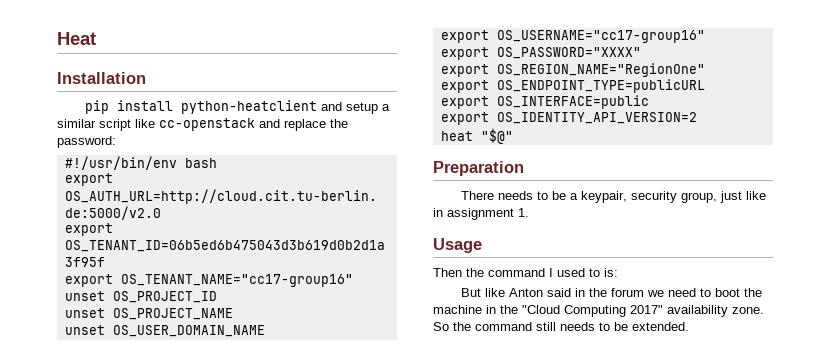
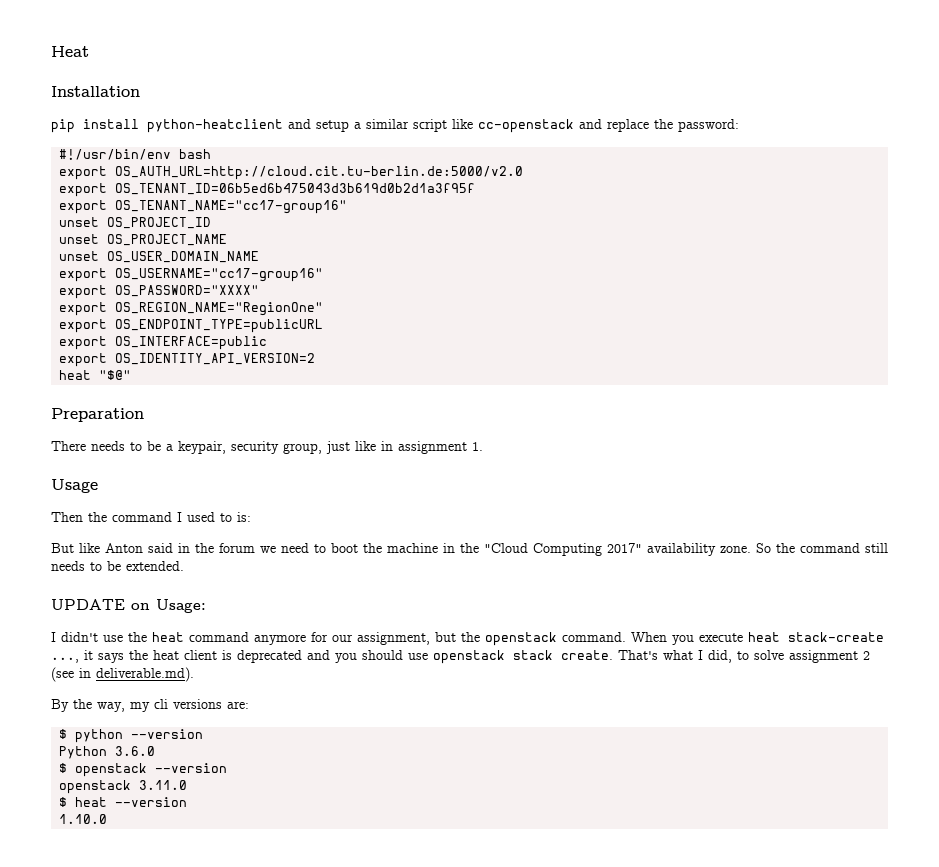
+ UPDATE on Usage:
+ I didn't use the heat command anymore for our assignment, but the openstack command. When you execute heat stack-create ..., it says the heat client is deprecated and you should use openstack stack create. That's what I did, to solve assignment 2 (see in deliverable.md).
+ By the way, my cli versions are:
+ $ python --version
+ Python 3.6.0
+ $ openstack --version
+ openstack 3.11.0
+ $ heat --version
+ 1.10.0

